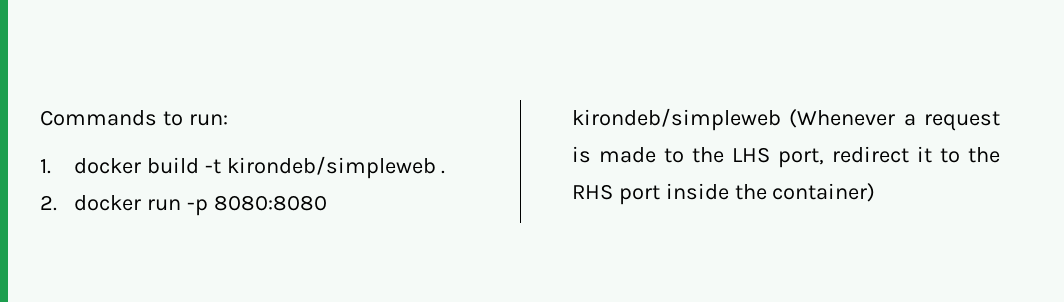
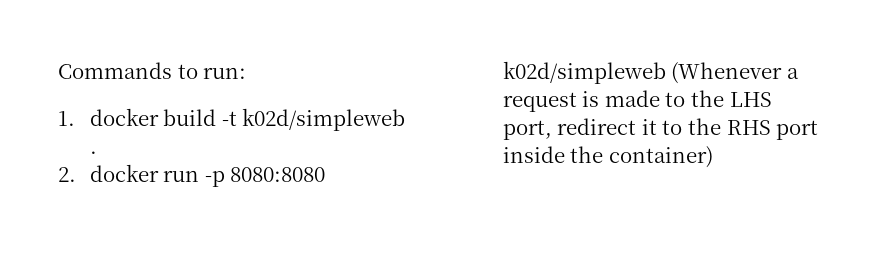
- 1. docker build -t kirondeb/simpleweb .
+ 1. docker build -t k02d/simpleweb .
- 2. docker run -p 8080:8080 kirondeb/simpleweb (Whenever a request is made to the LHS port, redirect it to the RHS port inside the container)
+ 2. docker run -p 8080:8080 k02d/simpleweb (Whenever a request is made to the LHS port, redirect it to the RHS port inside the container)

